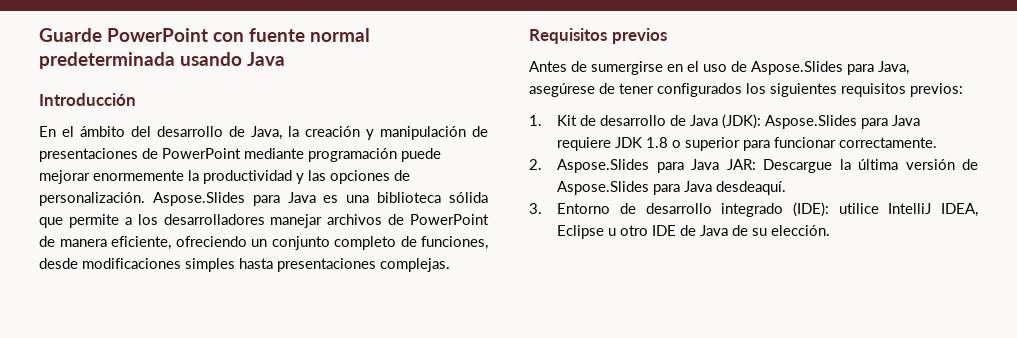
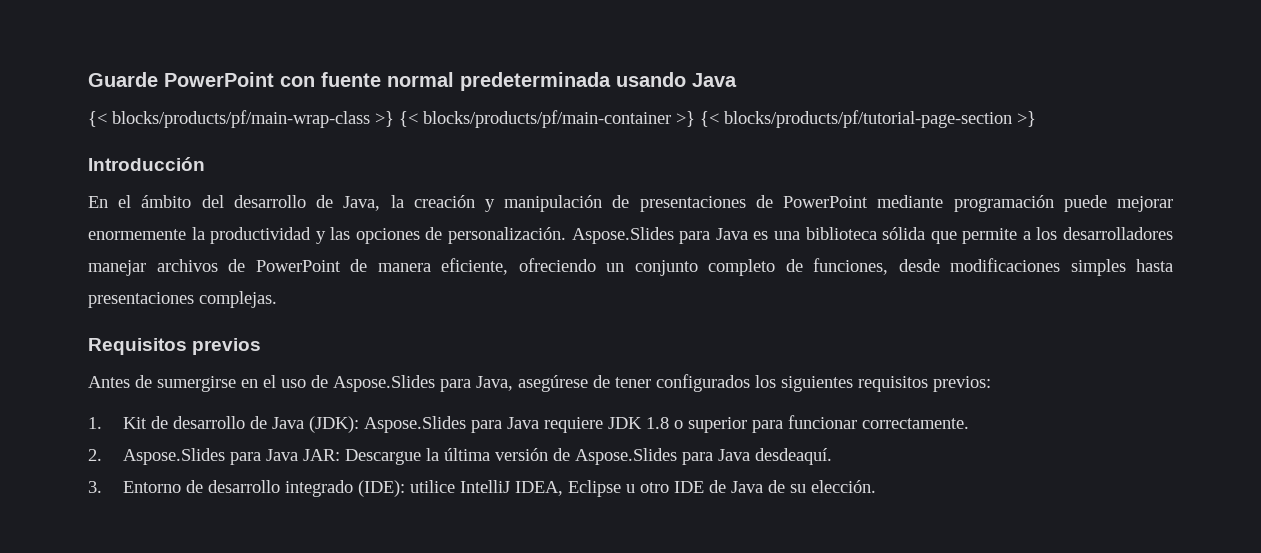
+ {< blocks/products/pf/main-wrap-class >} {< blocks/products/pf/main-container >} {< blocks/products/pf/tutorial-page-section >}

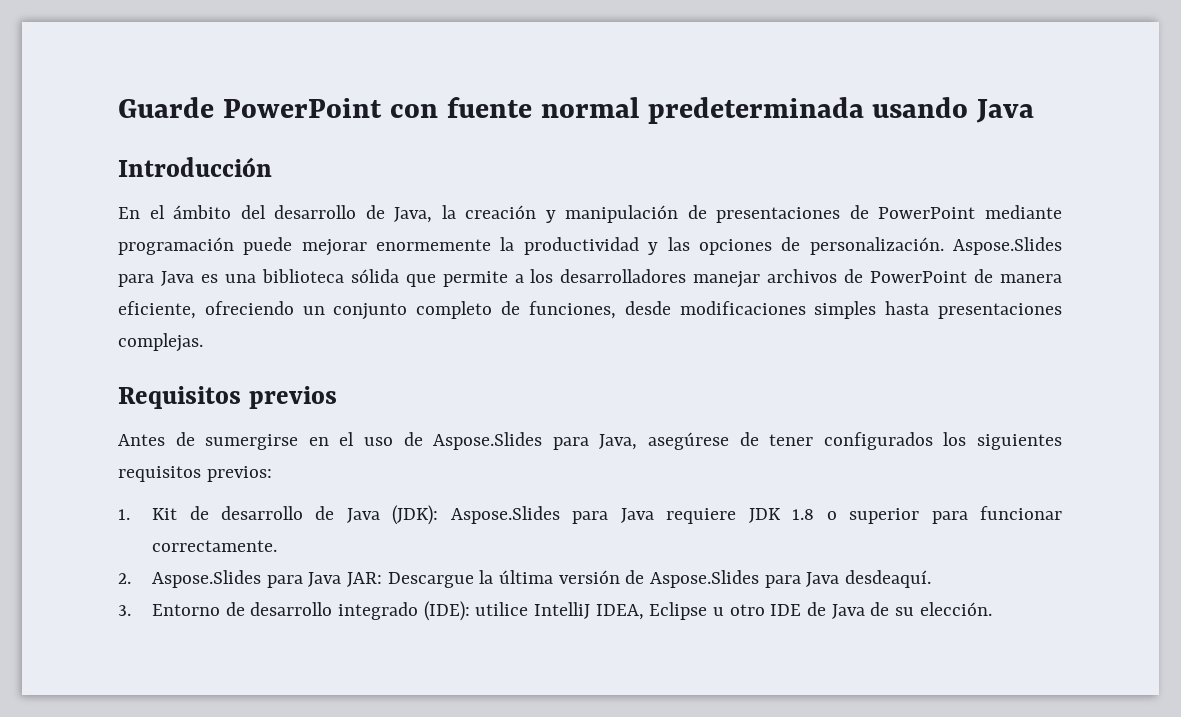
- {< blocks/products/pf/main-wrap-class >} {< blocks/products/pf/main-container >} {< blocks/products/pf/tutorial-page-section >}

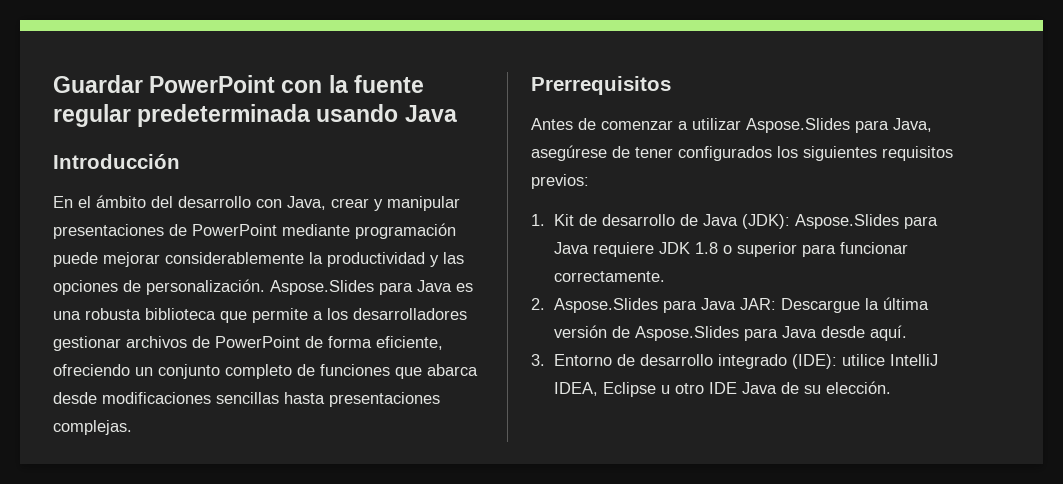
- Guarde PowerPoint con fuente normal predeterminada usando Java
+ Guardar PowerPoint con la fuente regular predeterminada usando Java
- En el ámbito del desarrollo de Java, la creación y manipulación de presentaciones de PowerPoint mediante programación puede mejorar enormemente la productividad y las opciones de personalización.
+ En el ámbito del desarrollo con Java, crear y manipular presentaciones de PowerPoint mediante programación puede mejorar considerablemente la productividad y las opciones de personalización.
- Aspose.Slides para Java es una biblioteca sólida que permite a los desarrolladores manejar archivos de PowerPoint de manera eficiente, ofreciendo un conjunto completo de funciones, desde modificaciones simples hasta presentaciones complejas.
+ Aspose.Slides para Java es una robusta biblioteca que permite a los desarrolladores gestionar archivos de PowerPoint de forma eficiente, ofreciendo un conjunto completo de funciones que abarca desde modificaciones sencillas hasta presentaciones complejas.
- Requisitos previos
+ Prerrequisitos
- Antes de sumergirse en el uso de Aspose.Slides para Java, asegúrese de tener configurados los siguientes requisitos previos:
+ Antes de comenzar a utilizar Aspose.Slides para Java, asegúrese de tener configurados los siguientes requisitos previos:
- 2. Aspose.Slides para Java JAR: Descargue la última versión de Aspose.Slides para Java desdeaquí.
+ 2. Aspose.Slides para Java JAR: Descargue la última versión de Aspose.Slides para Java desde aquí.
- 3. Entorno de desarrollo integrado (IDE): utilice IntelliJ IDEA, Eclipse u otro IDE de Java de su elección.
+ 3. Entorno de desarrollo integrado (IDE): utilice IntelliJ IDEA, Eclipse u otro IDE Java de su elección.

